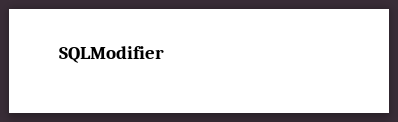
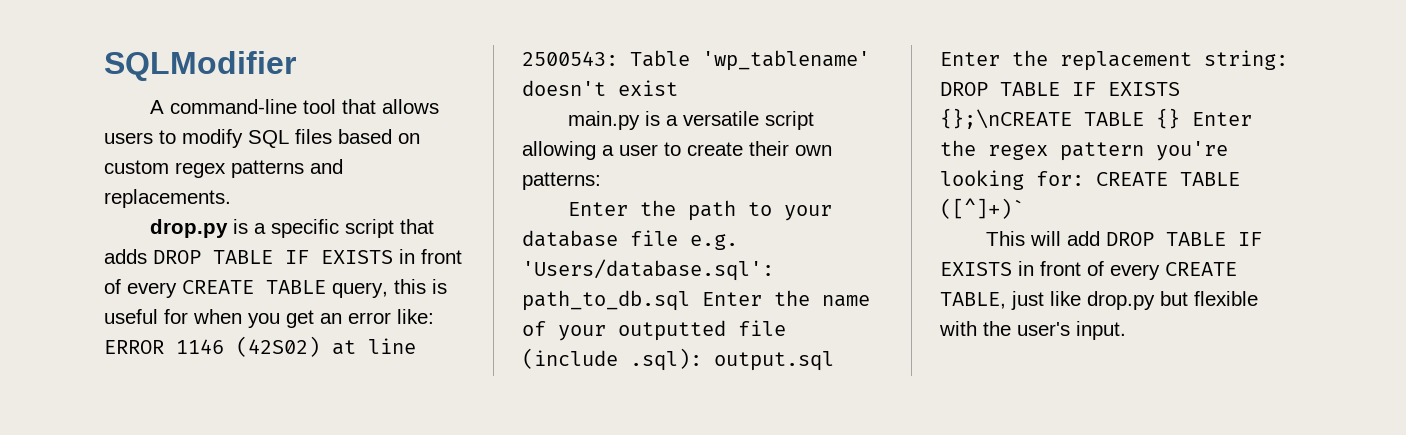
+ A command-line tool that allows users to modify SQL files based on custom regex patterns and replacements.
+ drop.py is a specific script that adds DROP TABLE IF EXISTS in front of every CREATE TABLE query, this is useful for when you get an error like: ERROR 1146 (42S02) at line 2500543: Table 'wp_tablename' doesn't exist
+ main.py is a versatile script allowing a user to create their own patterns:
+ Enter the path to your database file e.g. 'Users/database.sql': path_to_db.sql Enter the name of your outputted file (include .sql): output.sql Enter the replacement string: DROP TABLE IF EXISTS {};\nCREATE TABLE {} Enter the regex pattern you're looking for: CREATE TABLE ([^]+)`
+ This will add DROP TABLE IF EXISTS in front of every CREATE TABLE, just like drop.py but flexible with the user's input.

